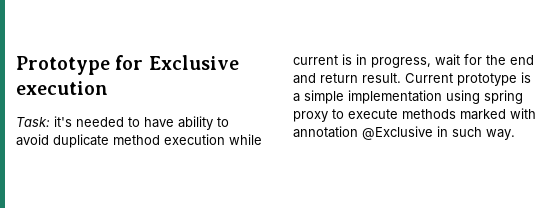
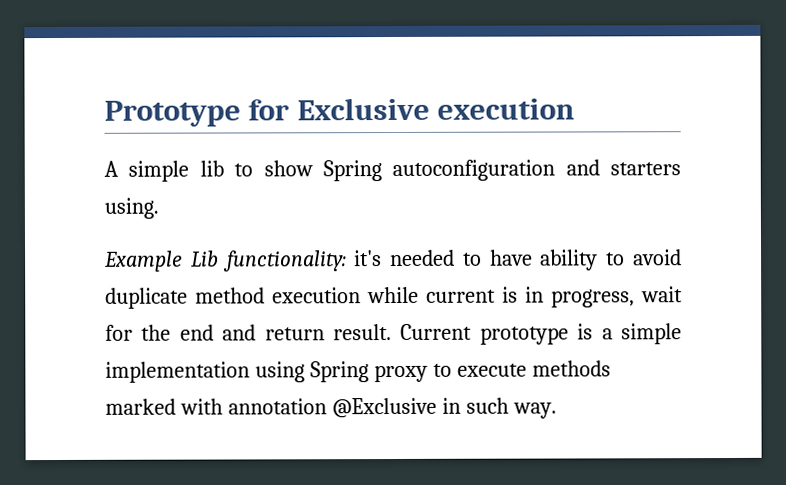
- Task: it's needed to have ability to avoid duplicate method execution while current is in progress, wait for the end and return result.
+ A simple lib to show Spring autoconfiguration and starters using.
+ Example Lib functionality: it's needed to have ability to avoid duplicate method execution while current is in progress, wait for the end and return result.
- Current prototype is a simple implementation using spring proxy to execute methods marked with annotation @Exclusive in such way.
+ Current prototype is a simple implementation using Spring proxy to execute methods marked with annotation @Exclusive in such way.

